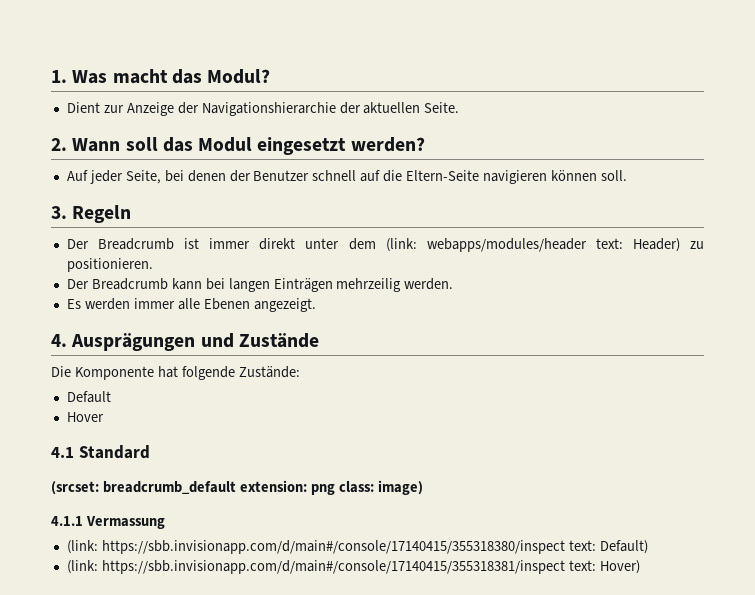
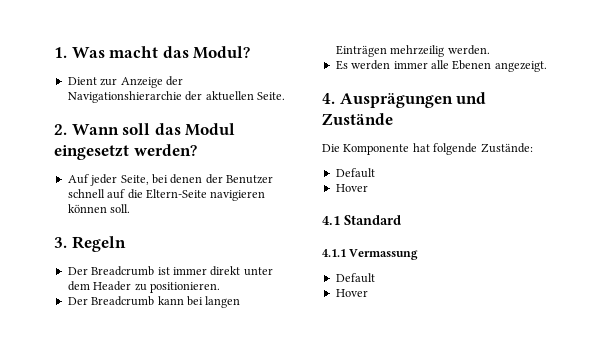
- Der Breadcrumb ist immer direkt unter dem (link: webapps/modules/header text: Header) zu positionieren.
+ Der Breadcrumb ist immer direkt unter dem Header zu positionieren.
- (srcset: breadcrumb_default extension: png class: image)
  4.1.1 Vermassung
- (link: https://sbb.invisionapp.com/d/main#/console/17140415/355318380/inspect text: Default)
- (link: https://sbb.invisionapp.com/d/main#/console/17140415/355318381/inspect text: Hover)
+ Default
+ Hover

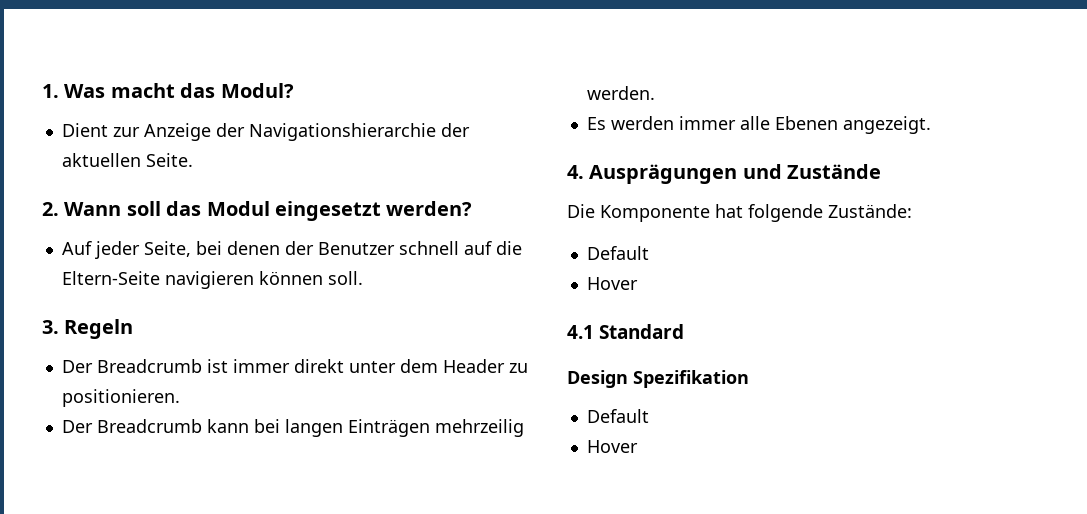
- 4.1.1 Vermassung
+ Design Spezifikation

